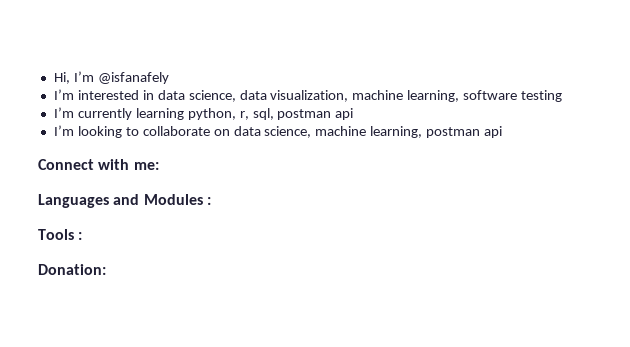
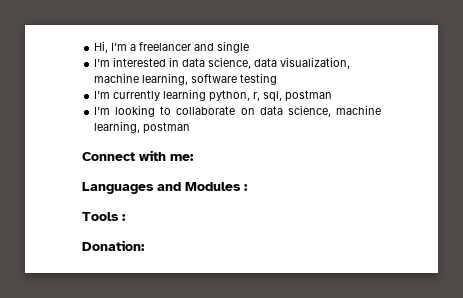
- Hi, I’m @isfanafely
+ Hi, I’m a freelancer and single
- I’m currently learning python, r, sql, postman api
+ I’m currently learning python, r, sql, postman
- I’m looking to collaborate on data science, machine learning, postman api
+ I’m looking to collaborate on data science, machine learning, postman

